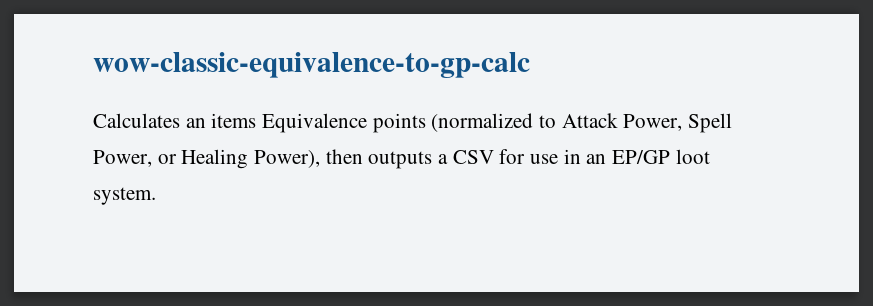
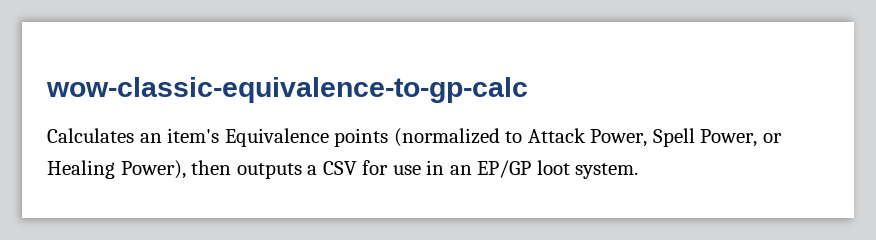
- Calculates an items Equivalence points (normalized to Attack Power, Spell Power, or Healing Power), then outputs a CSV for use in an EP/GP loot system.
+ Calculates an item's Equivalence points (normalized to Attack Power, Spell Power, or Healing Power), then outputs a CSV for use in an EP/GP loot system.

